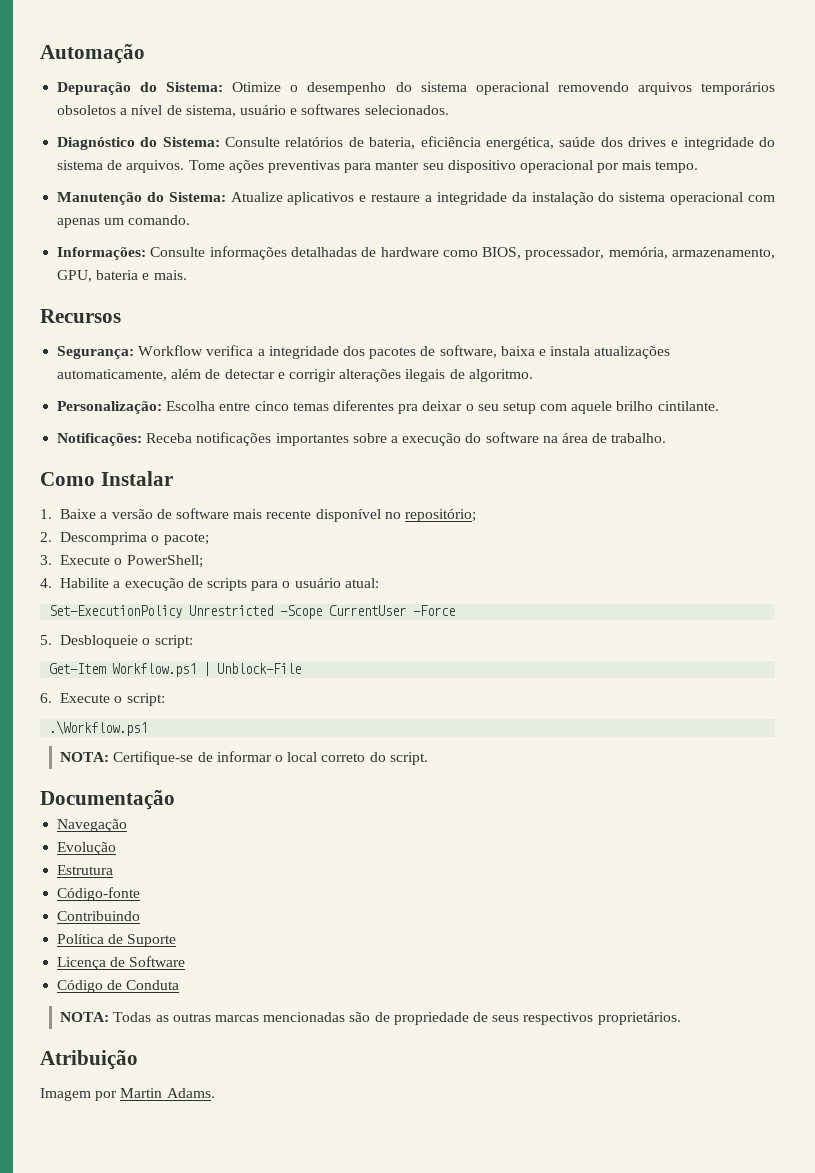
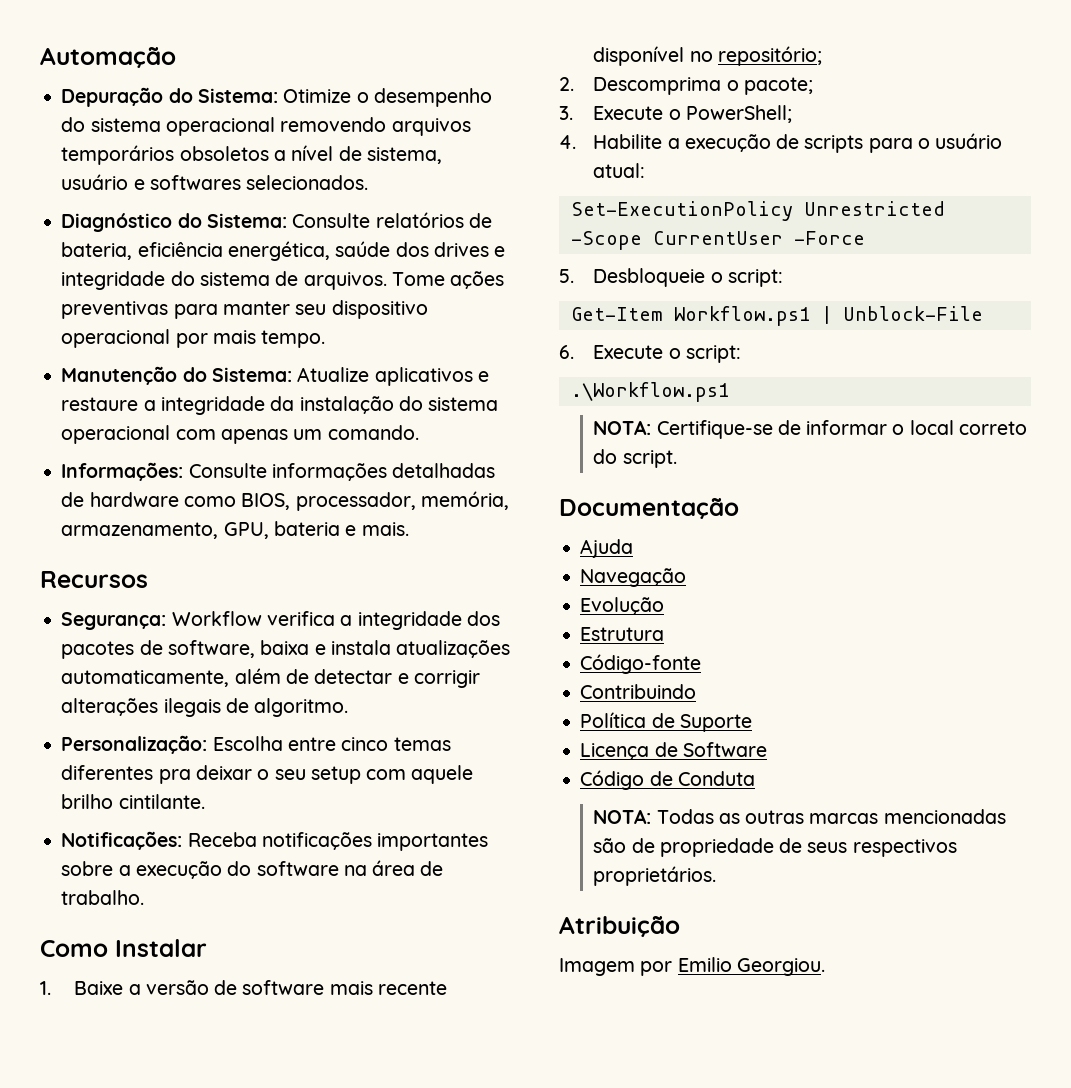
+ Ajuda
- Imagem por Martin Adams.
+ Imagem por Emilio Georgiou.

